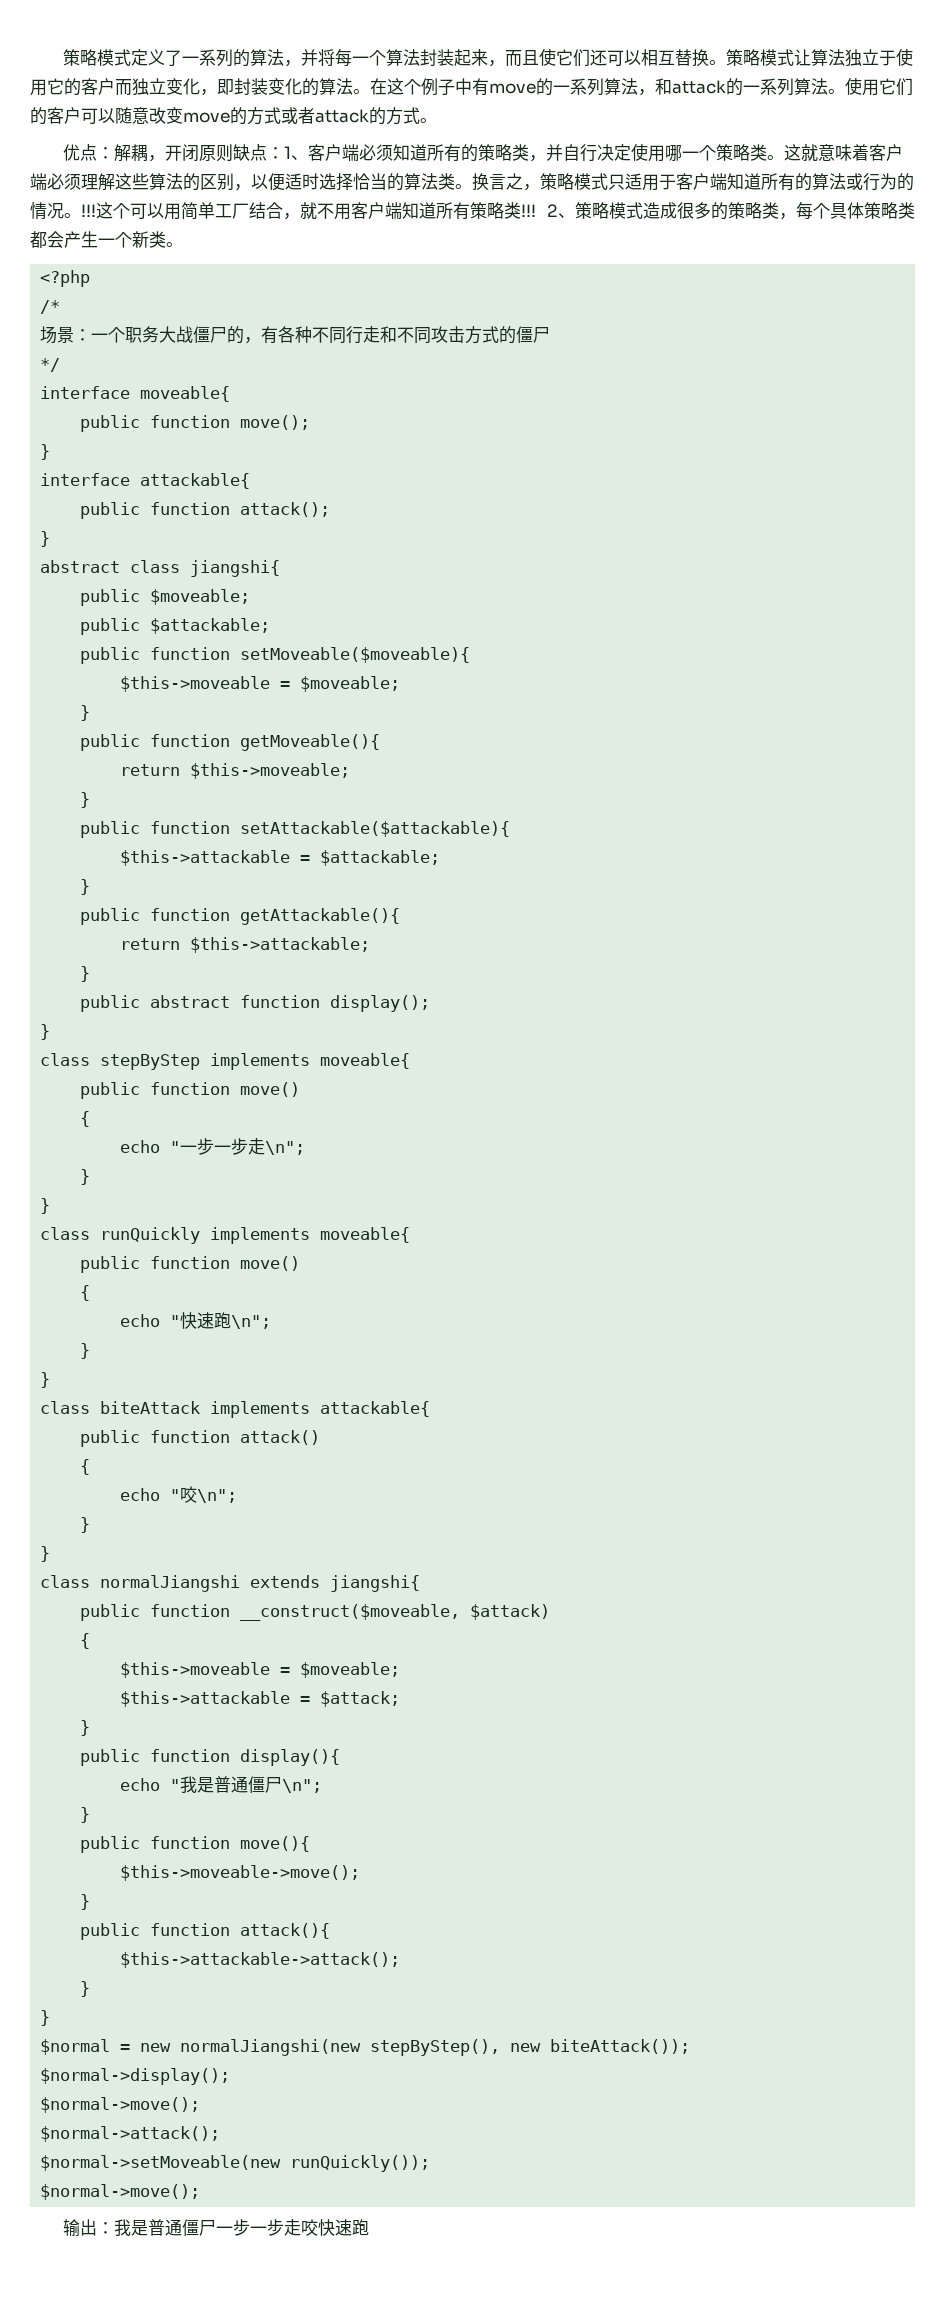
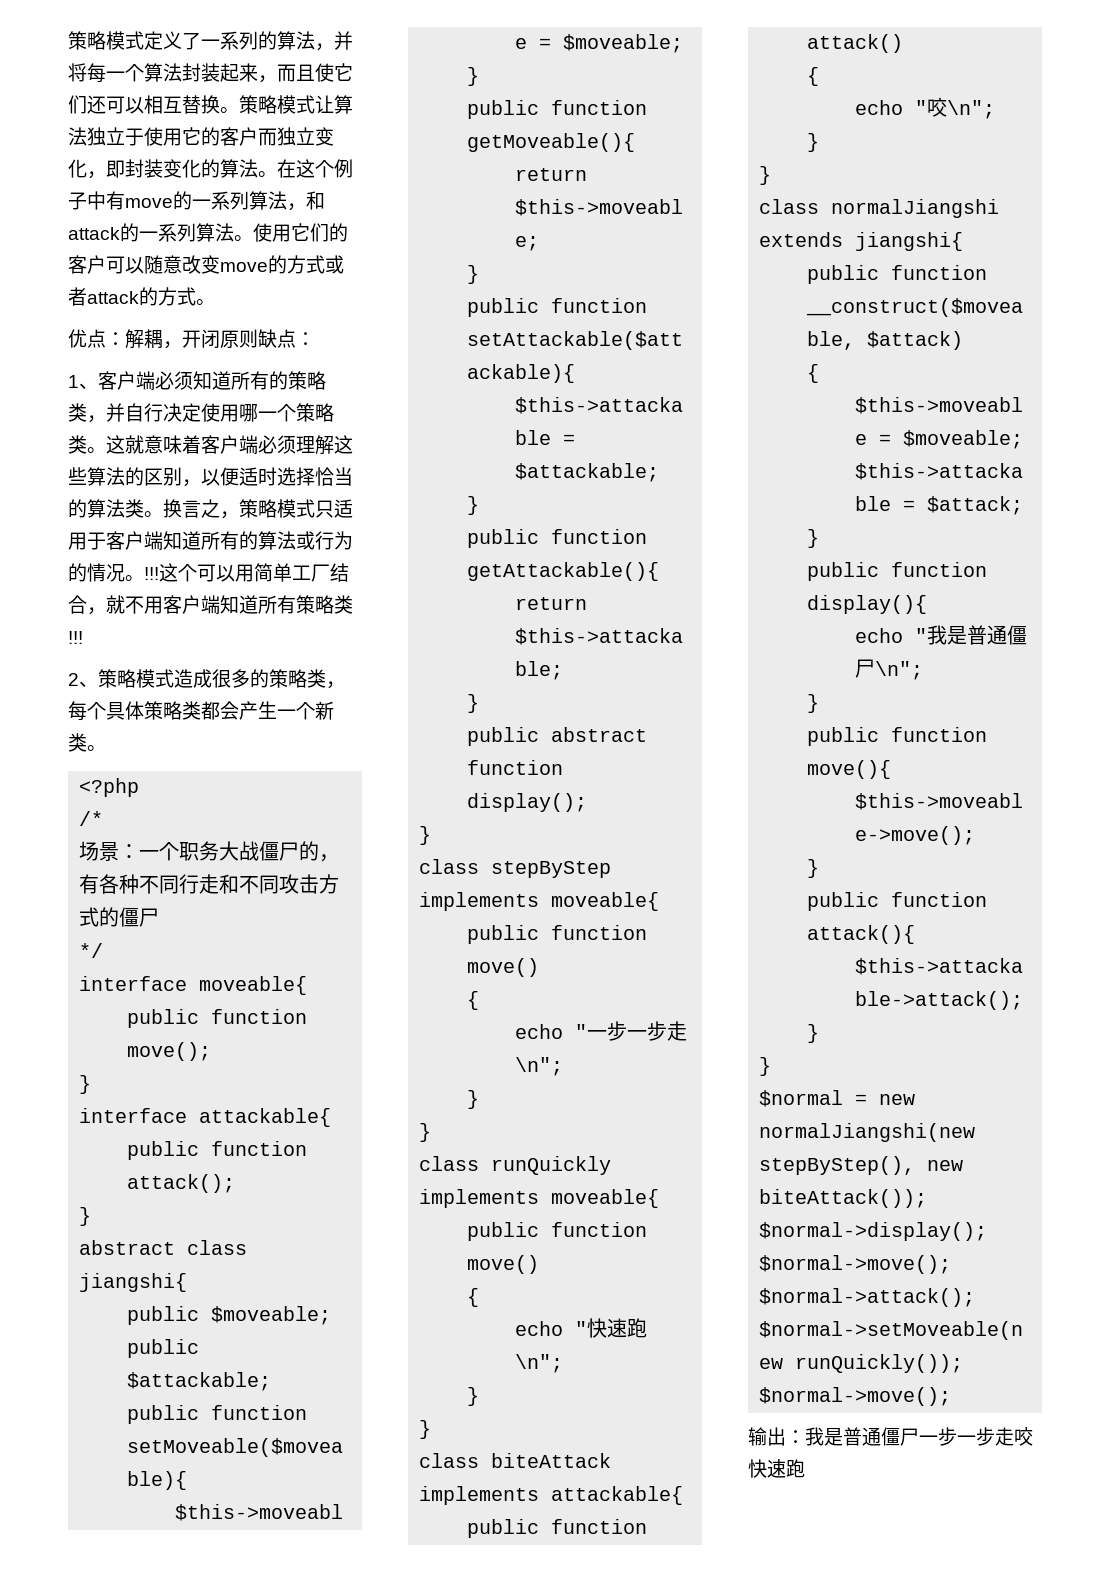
- 优点：解耦，开闭原则缺点：1、客户端必须知道所有的策略类，并自行决定使用哪一个策略类。
+ 优点：解耦，开闭原则缺点：
+ 1、客户端必须知道所有的策略类，并自行决定使用哪一个策略类。
- 这个可以用简单工厂结合，就不用客户端知道所有策略类!!! 2、策略模式造成很多的策略类，每个具体策略类都会产生一个新类。
+ 这个可以用简单工厂结合，就不用客户端知道所有策略类!!!
+ 2、策略模式造成很多的策略类，每个具体策略类都会产生一个新类。

